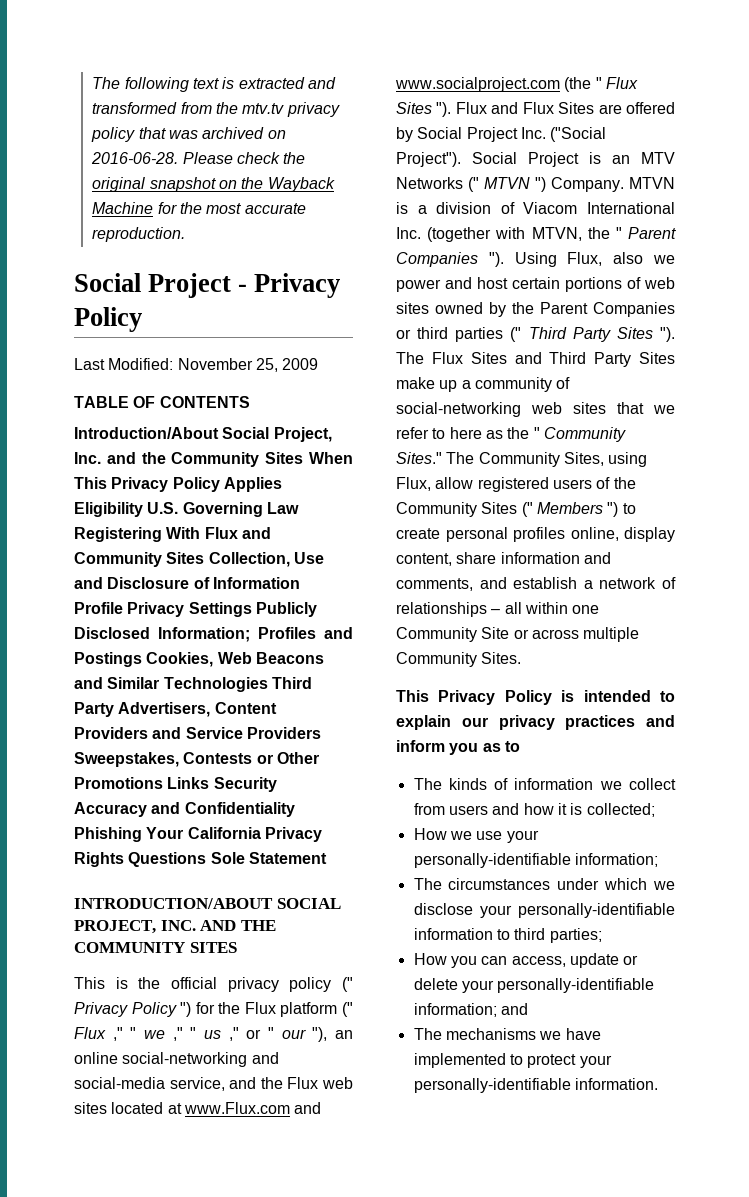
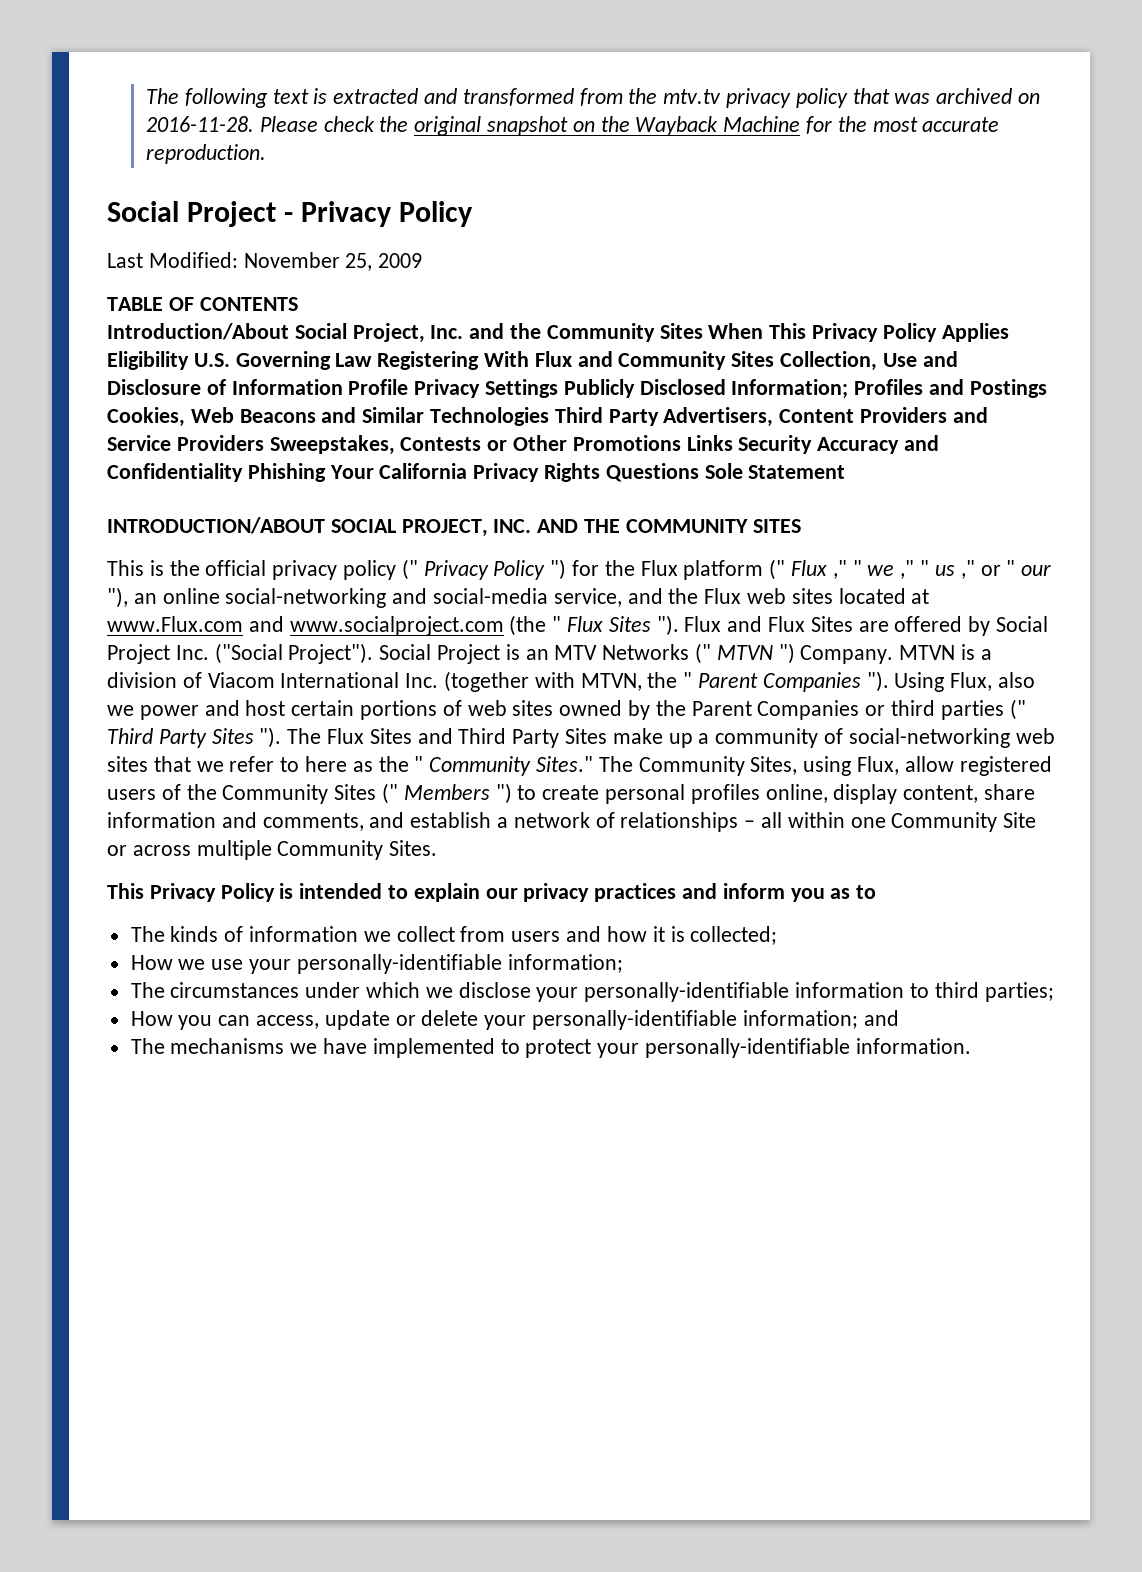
- The following text is extracted and transformed from the mtv.tv privacy policy that was archived on 2016-06-28.
+ The following text is extracted and transformed from the mtv.tv privacy policy that was archived on 2016-11-28.

